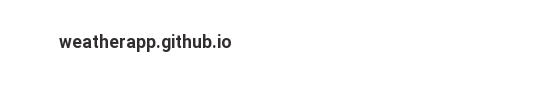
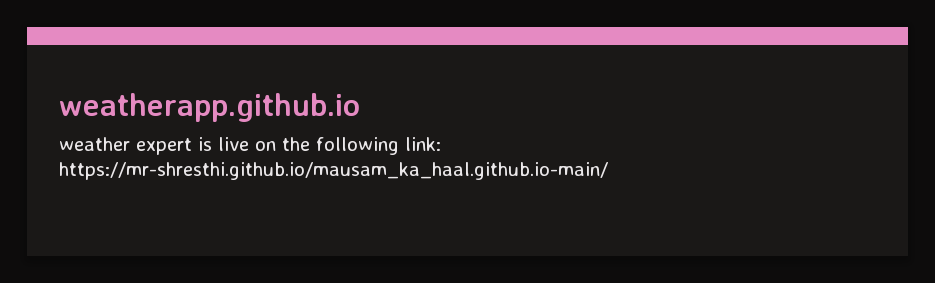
+ weather expert is live on the following link: https://mr-shresthi.github.io/mausam_ka_haal.github.io-main/

